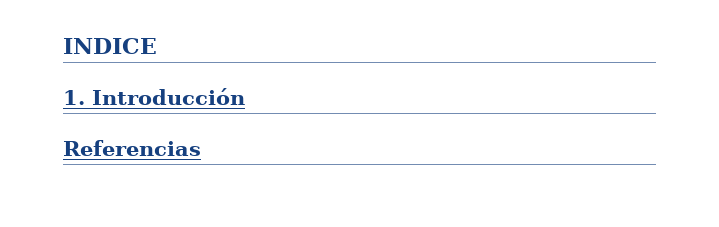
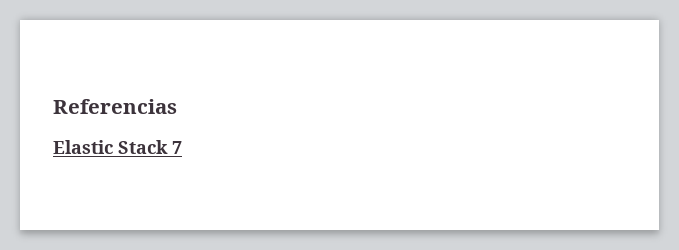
- INDICE
- 1. Introducción
  Referencias
+ Elastic Stack 7

